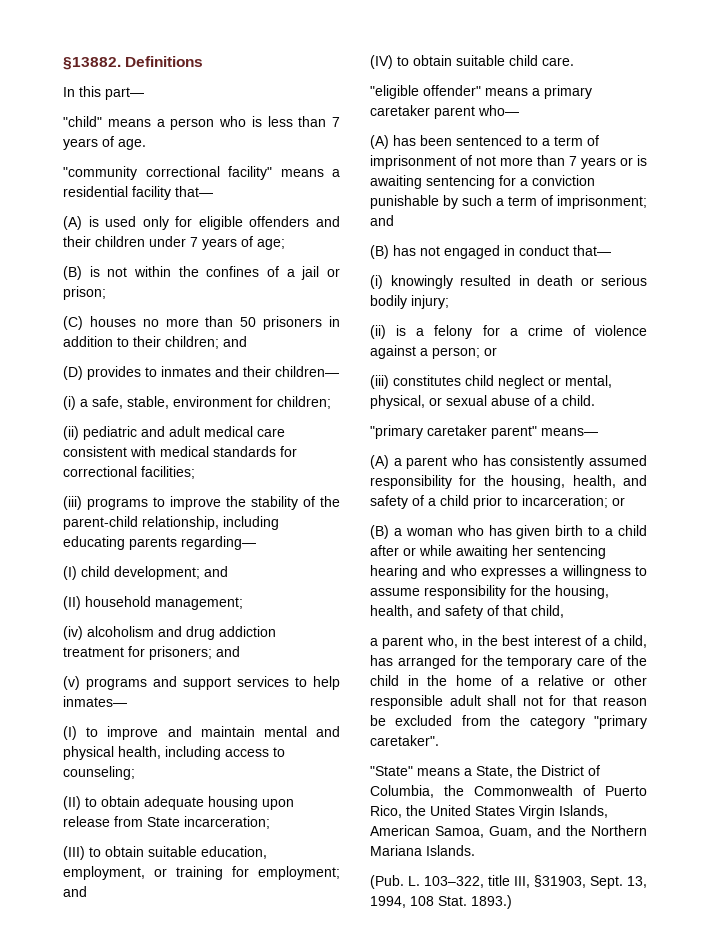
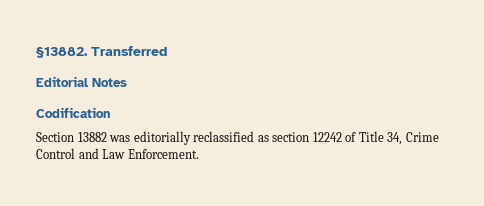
- Definitions
- In this part—
- "child" means a person who is less than 7 years of age.
- "community correctional facility" means a residential facility that—
- (A) is used only for eligible offenders and their children under 7 years of age;
- (B) is not within the confines of a jail or prison;
- (C) houses no more than 50 prisoners in addition to their children; and
- (D) provides to inmates and their children—
- (i) a safe, stable, environment for children;
- (ii) pediatric and adult medical care consistent with medical standards for correctional facilities;
- (iii) programs to improve the stability of the parent-child relationship, including educating parents regarding—
- (I) child development; and
- (II) household management;
- (iv) alcoholism and drug addiction treatment for prisoners; and
- (v) programs and support services to help inmates—
- (I) to improve and maintain mental and physical health, including access to counseling;
- (II) to obtain adequate housing upon release from State incarceration;
- (III) to obtain suitable education, employment, or training for employment; and
- (IV) to obtain suitable child care.
- "eligible offender" means a primary caretaker parent who—
- (A) has been sentenced to a term of imprisonment of not more than 7 years or is awaiting sentencing for a conviction punishable by such a term of imprisonment; and
- (B) has not engaged in conduct that—
- (i) knowingly resulted in death or serious bodily injury;
- (ii) is a felony for a crime of violence against a person; or
- (iii) constitutes child neglect or mental, physical, or sexual abuse of a child.
- "primary caretaker parent" means—
- (A) a parent who has consistently assumed responsibility for the housing, health, and safety of a child prior to incarceration; or
- (B) a woman who has given birth to a child after or while awaiting her sentencing hearing and who expresses a willingness to assume responsibility for the housing, health, and safety of that child,
- a parent who, in the best interest of a child, has arranged for the temporary care of the child in the home of a relative or other responsible adult shall not for that reason be excluded from the category "primary caretaker".
- "State" means a State, the District of Columbia, the Commonwealth of Puerto Rico, the United States Virgin Islands, American Samoa, Guam, and the Northern Mariana Islands.
- (Pub. L. 103–322, title III, §31903, Sept. 13, 1994, 108 Stat. 1893.)
+ Transferred
+ Editorial Notes
+ Codification
+ Section 13882 was editorially reclassified as section 12242 of Title 34, Crime Control and Law Enforcement.

